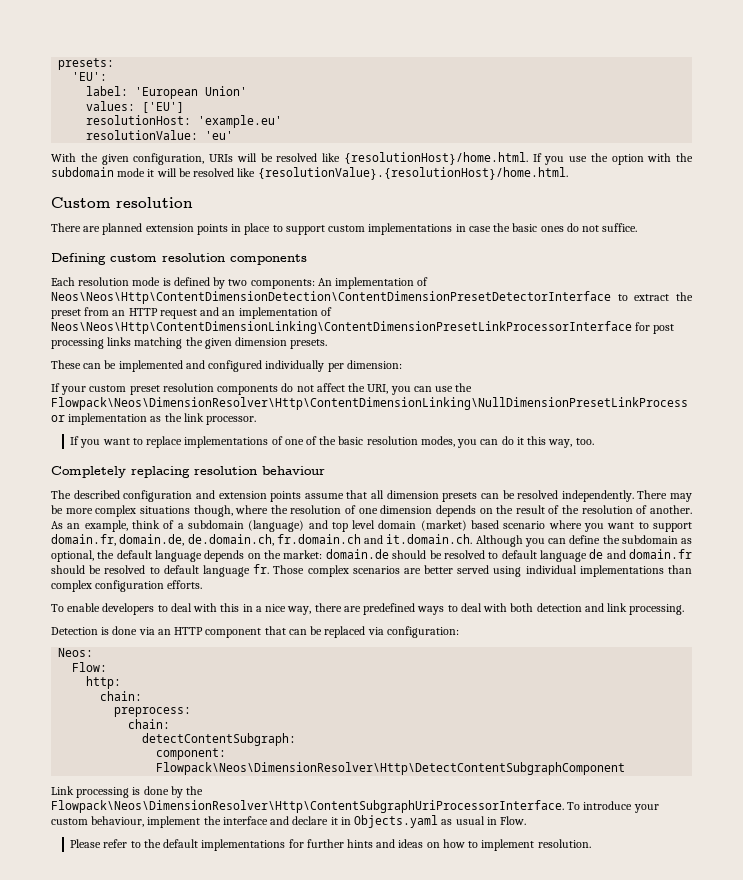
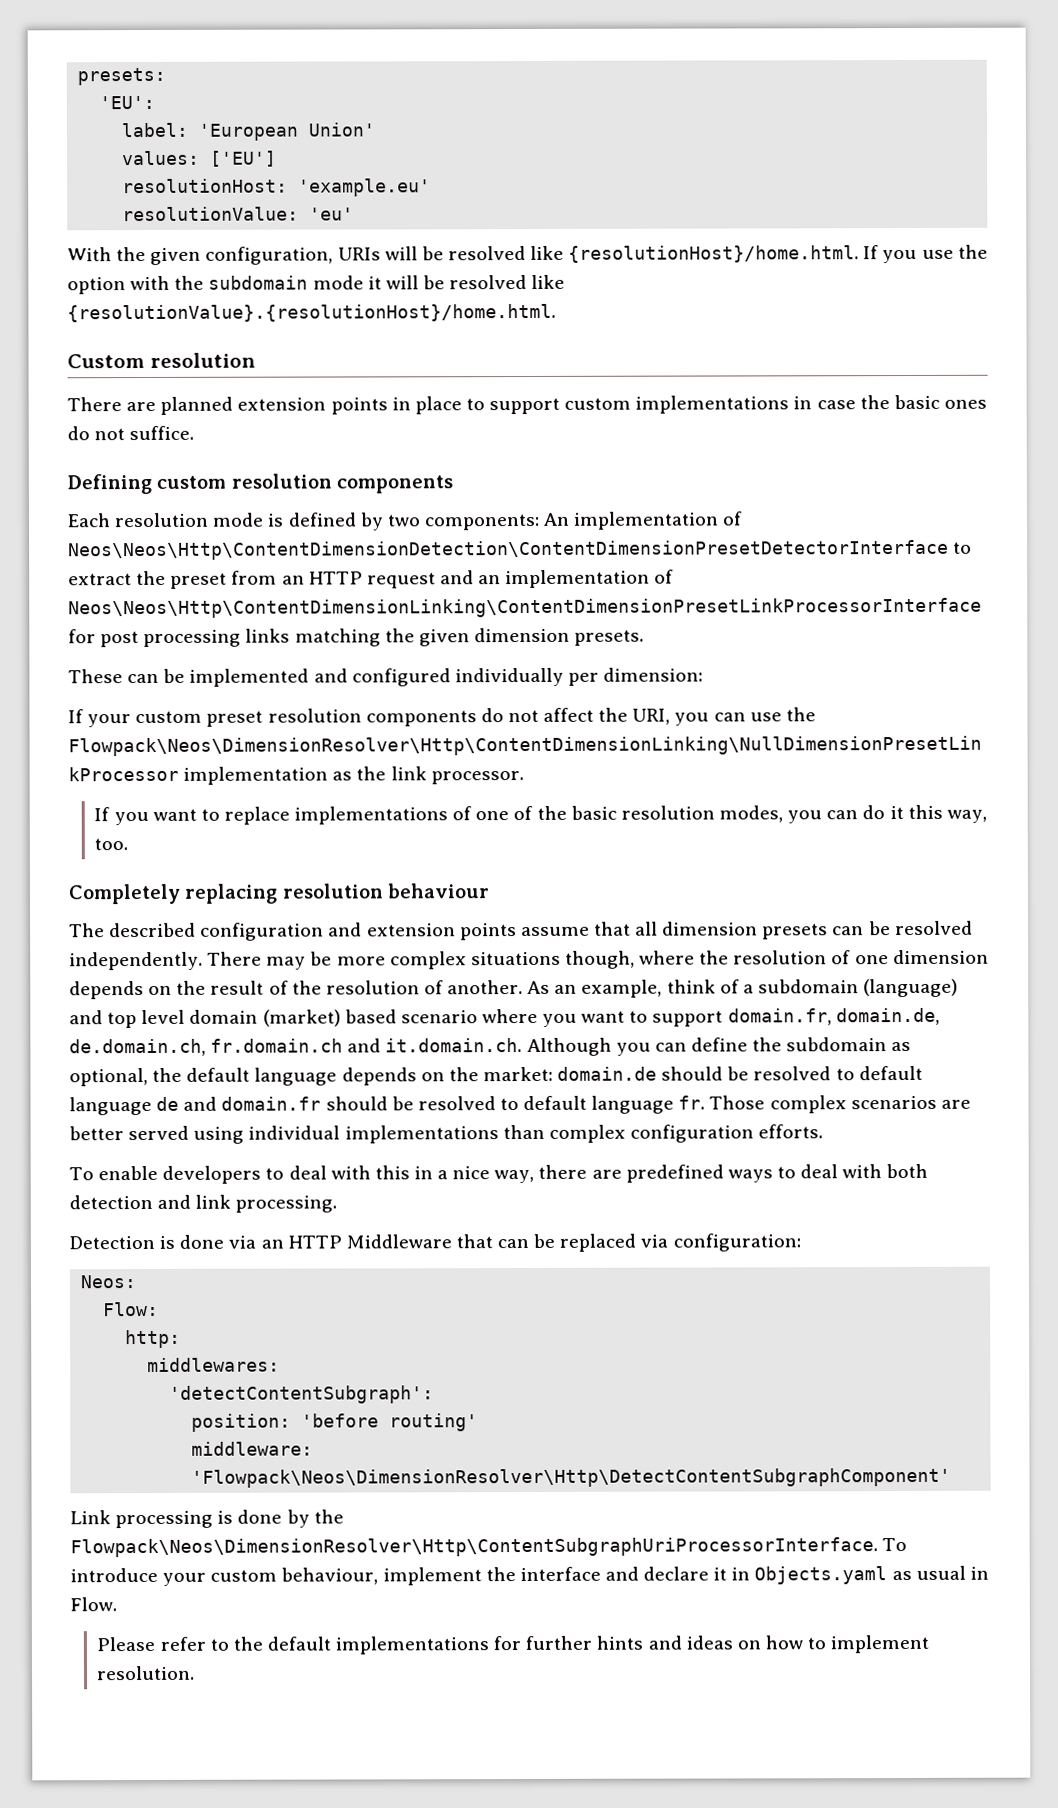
- Detection is done via an HTTP component that can be replaced via configuration:
+ Detection is done via an HTTP Middleware that can be replaced via configuration:
  http:
- chain:
- preprocess:
- chain:
- detectContentSubgraph:
- component: Flowpack\Neos\DimensionResolver\Http\DetectContentSubgraphComponent
+ middlewares:
+ 'detectContentSubgraph':
+ position: 'before routing'
+ middleware: 'Flowpack\Neos\DimensionResolver\Http\DetectContentSubgraphComponent'

